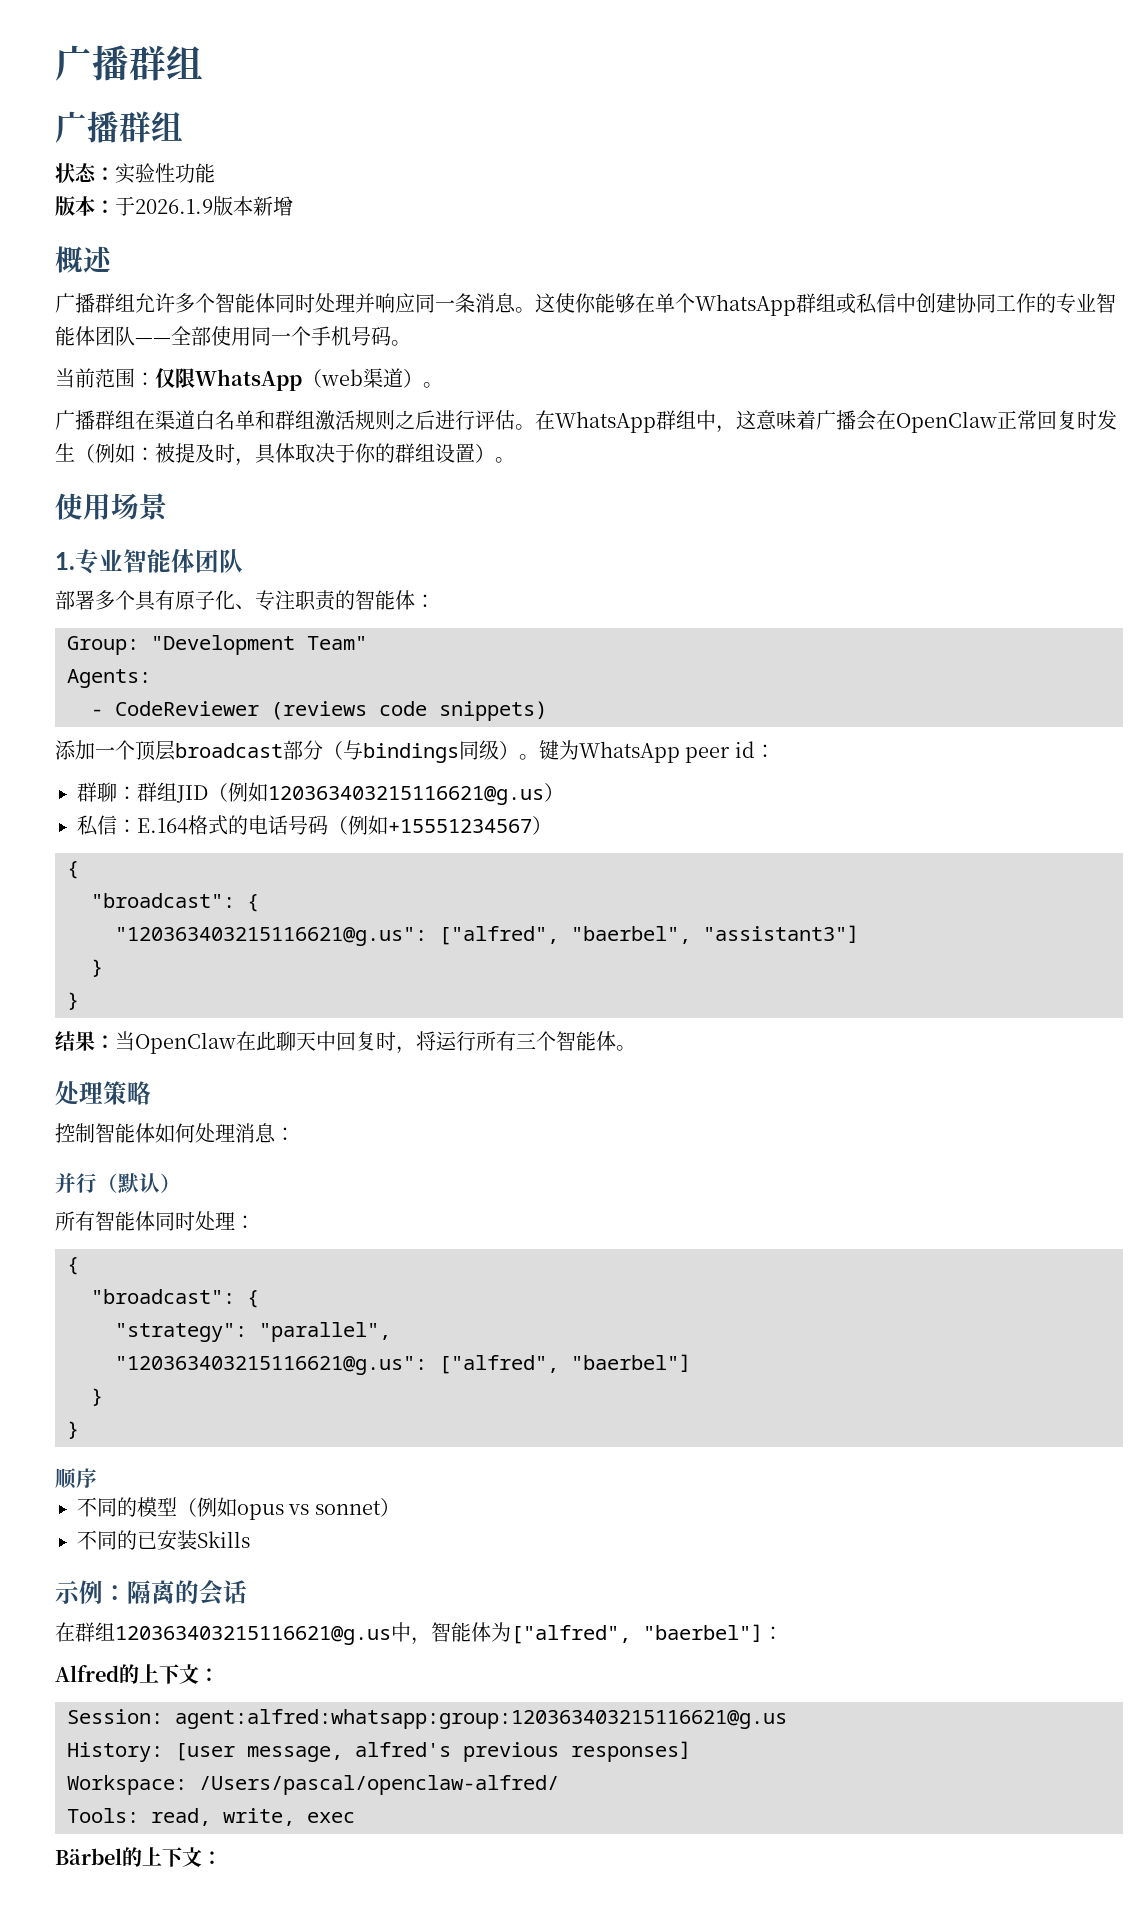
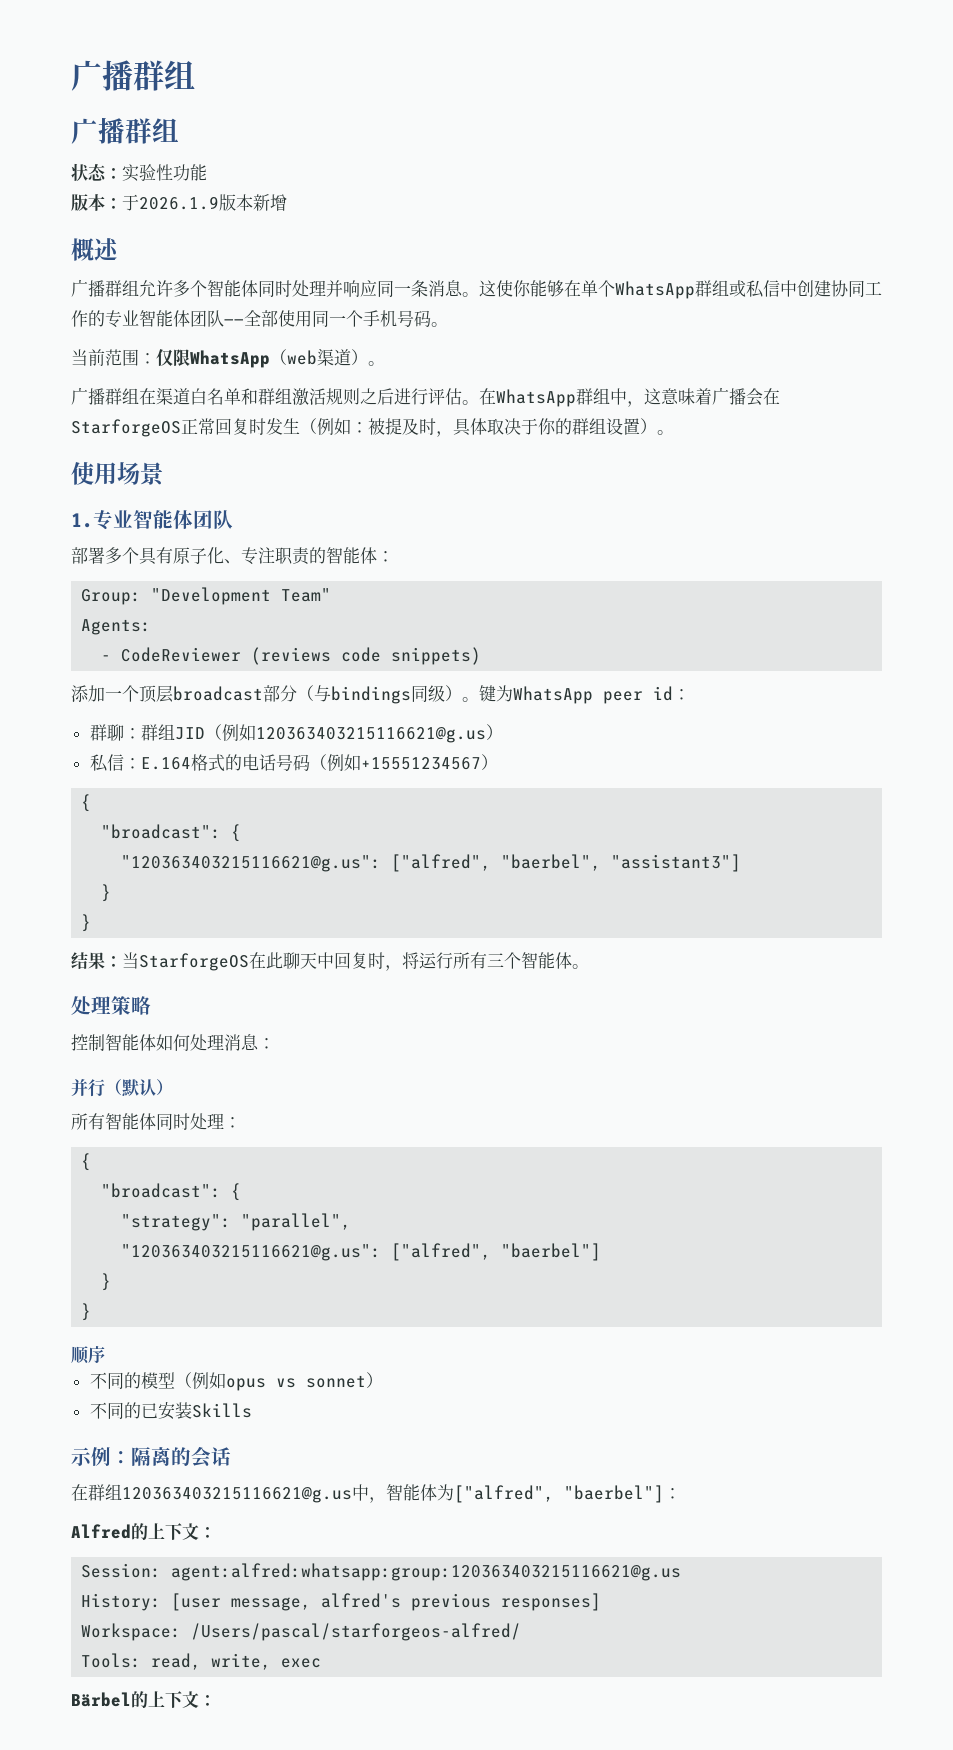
- 在WhatsApp群组中，这意味着广播会在OpenClaw正常回复时发生（例如：被提及时，具体取决于你的群组设置）。
+ 在WhatsApp群组中，这意味着广播会在StarforgeOS正常回复时发生（例如：被提及时，具体取决于你的群组设置）。
- 结果：当OpenClaw在此聊天中回复时，将运行所有三个智能体。
+ 结果：当StarforgeOS在此聊天中回复时，将运行所有三个智能体。
- Workspace: /Users/pascal/openclaw-alfred/
+ Workspace: /Users/pascal/starforgeos-alfred/

